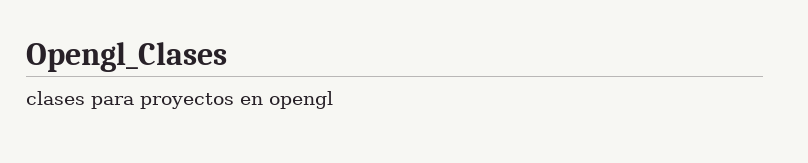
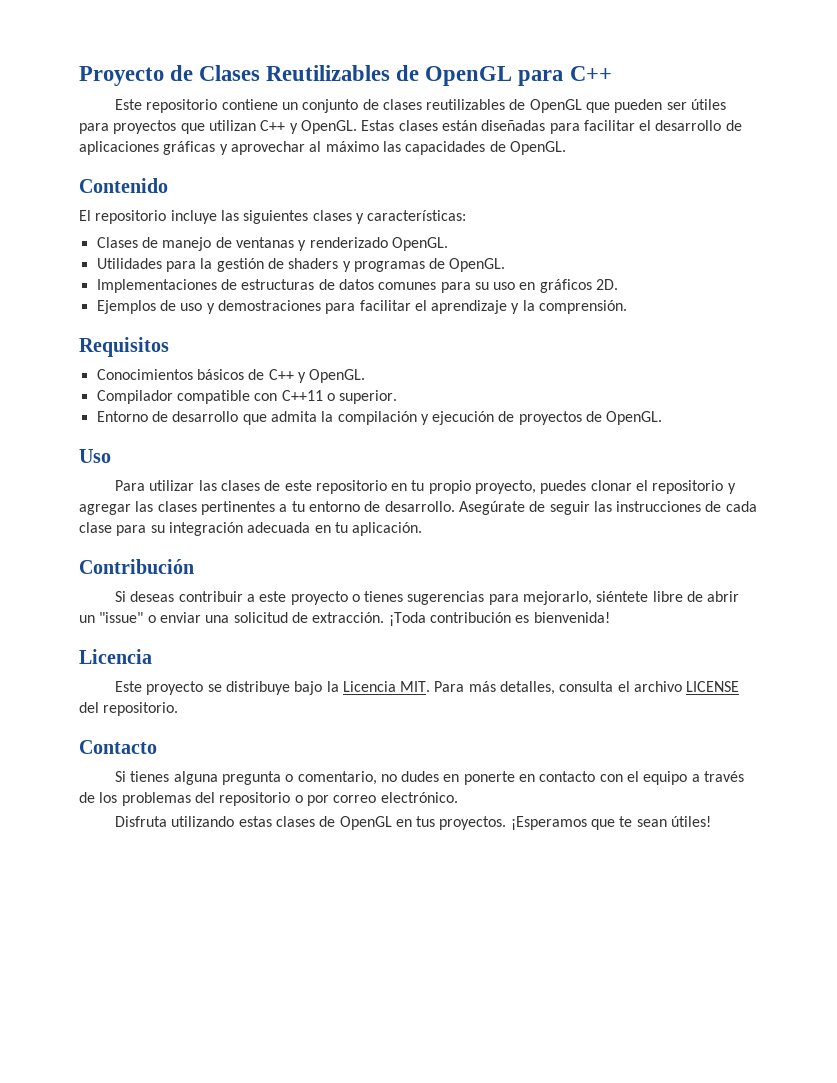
- Opengl_Clases
- clases para proyectos en opengl
+ Proyecto de Clases Reutilizables de OpenGL para C++
+ Este repositorio contiene un conjunto de clases reutilizables de OpenGL que pueden ser útiles para proyectos que utilizan C++ y OpenGL. Estas clases están diseñadas para facilitar el desarrollo de aplicaciones gráficas y aprovechar al máximo las capacidades de OpenGL.
+ Contenido
+ El repositorio incluye las siguientes clases y características:
+ Clases de manejo de ventanas y renderizado OpenGL.
+ Utilidades para la gestión de shaders y programas de OpenGL.
+ Implementaciones de estructuras de datos comunes para su uso en gráficos 2D.
+ Ejemplos de uso y demostraciones para facilitar el aprendizaje y la comprensión.
+ Requisitos
+ Conocimientos básicos de C++ y OpenGL.
+ Compilador compatible con C++11 o superior.
+ Entorno de desarrollo que admita la compilación y ejecución de proyectos de OpenGL.
+ Uso
+ Para utilizar las clases de este repositorio en tu propio proyecto, puedes clonar el repositorio y agregar las clases pertinentes a tu entorno de desarrollo. Asegúrate de seguir las instrucciones de cada clase para su integración adecuada en tu aplicación.
+ Contribución
+ Si deseas contribuir a este proyecto o tienes sugerencias para mejorarlo, siéntete libre de abrir un "issue" o enviar una solicitud de extracción. ¡Toda contribución es bienvenida!
+ Licencia
+ Este proyecto se distribuye bajo la Licencia MIT. Para más detalles, consulta el archivo LICENSE del repositorio.
+ Contacto
+ Si tienes alguna pregunta o comentario, no dudes en ponerte en contacto con el equipo a través de los problemas del repositorio o por correo electrónico.
+ Disfruta utilizando estas clases de OpenGL en tus proyectos. ¡Esperamos que te sean útiles!

